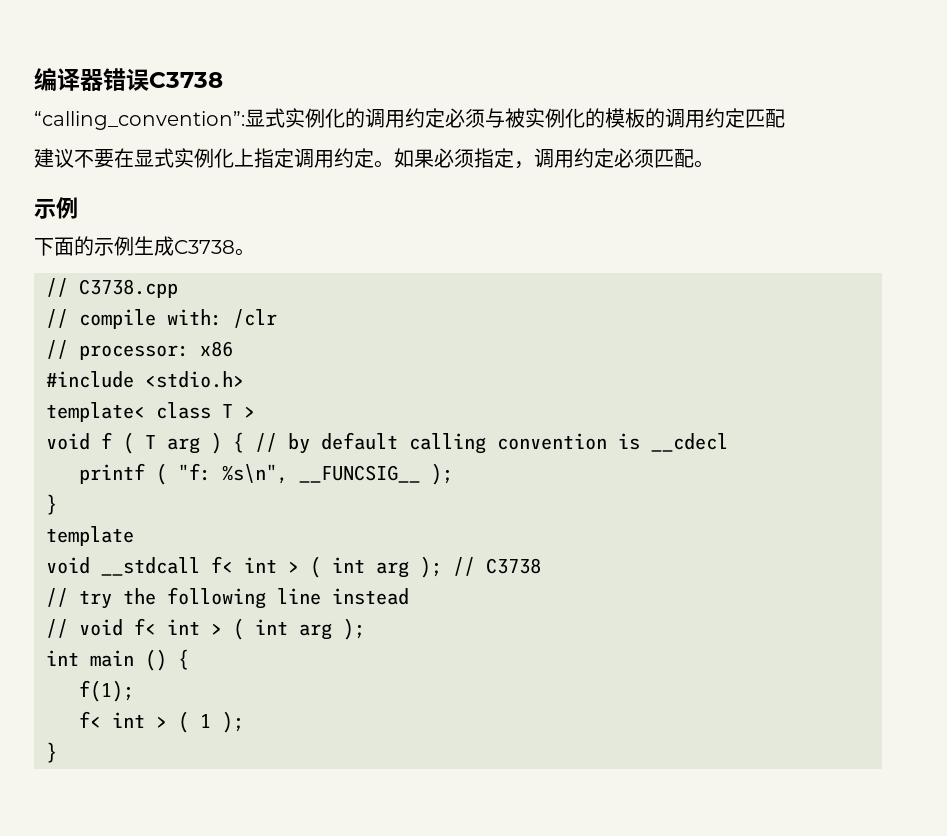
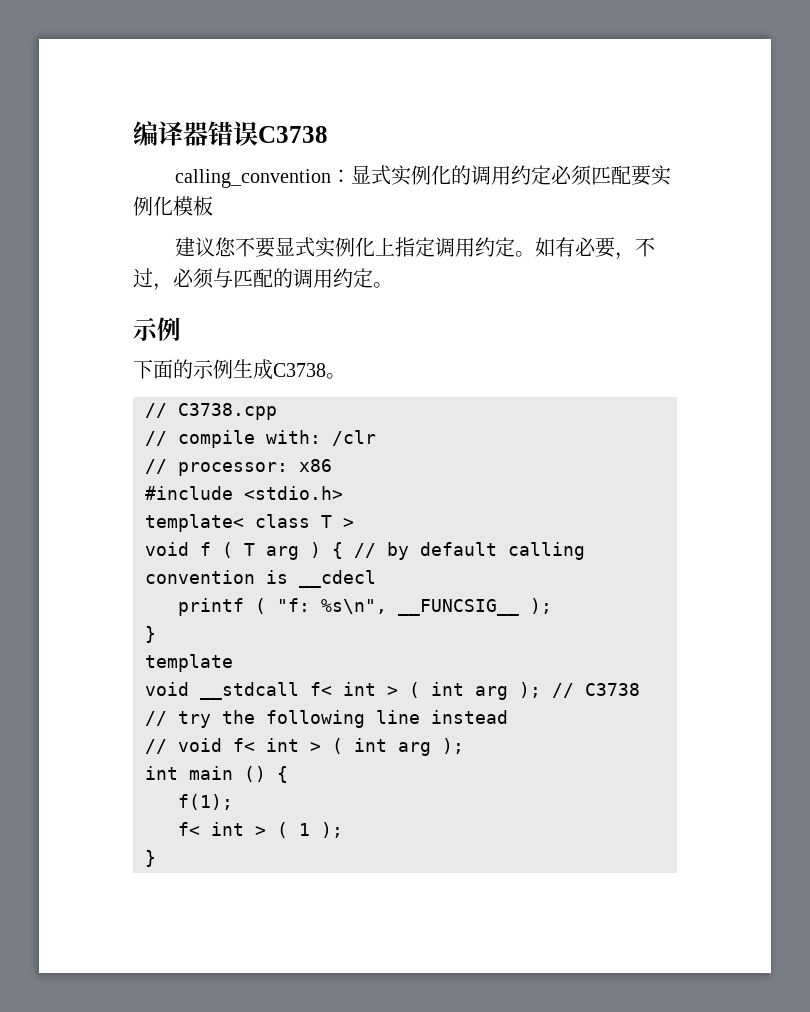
- “calling_convention”:显式实例化的调用约定必须与被实例化的模板的调用约定匹配
+ calling_convention：显式实例化的调用约定必须匹配要实例化模板
- 建议不要在显式实例化上指定调用约定。
+ 建议您不要显式实例化上指定调用约定。
- 如果必须指定，调用约定必须匹配。
+ 如有必要，不过，必须与匹配的调用约定。

